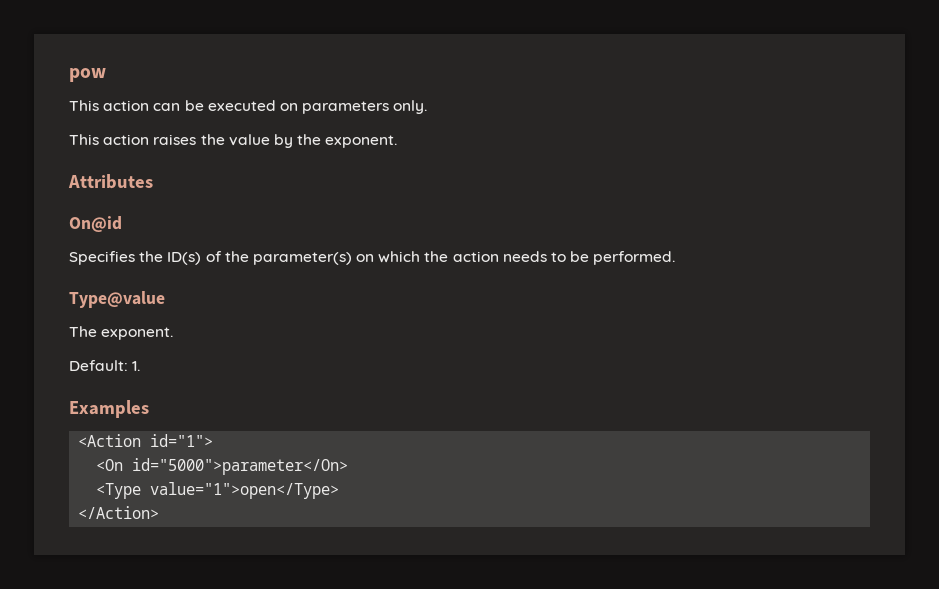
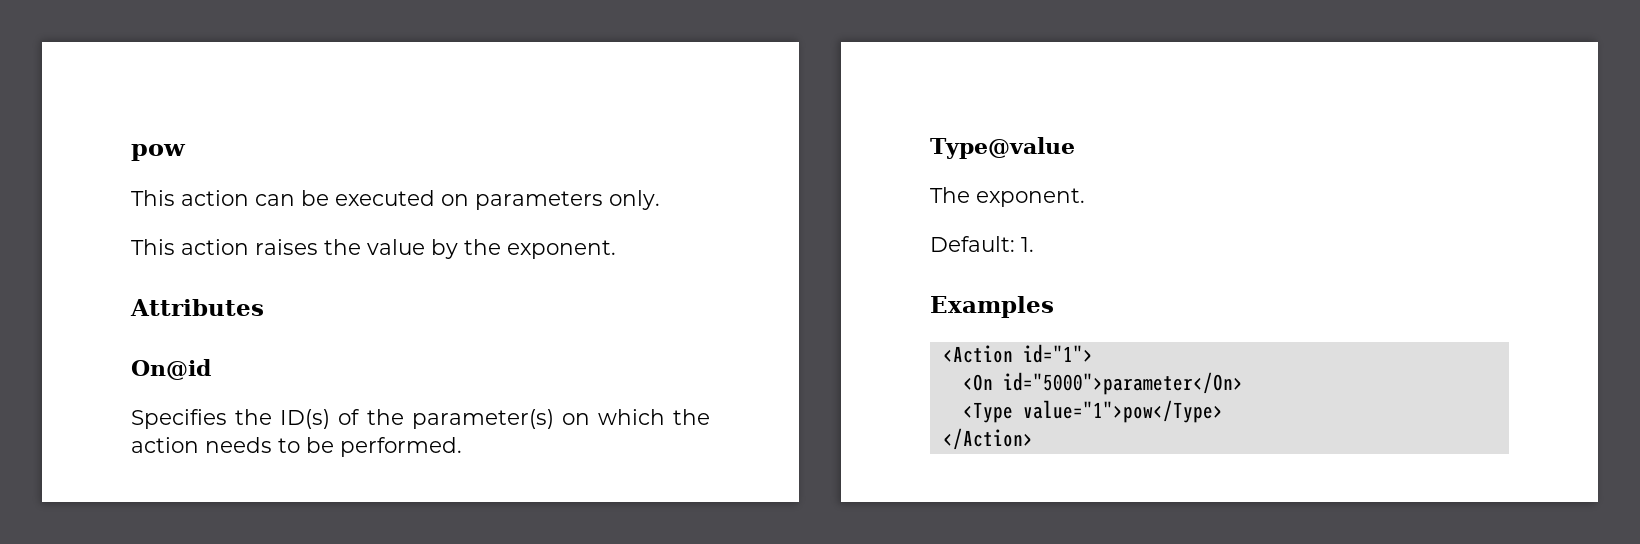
- <Type value="1">open</Type>
+ <Type value="1">pow</Type>

